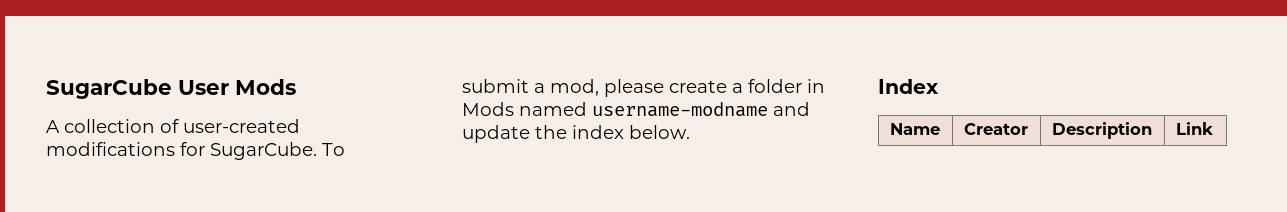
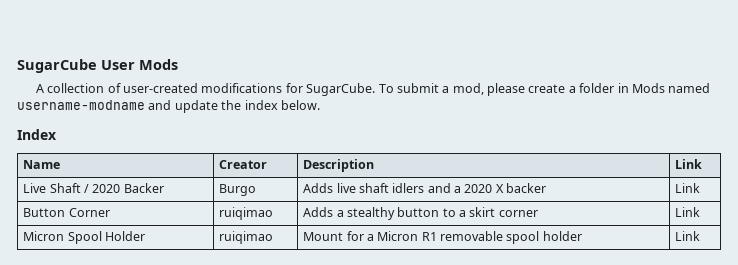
+ Live Shaft / 2020 Backer | Burgo | Adds live shaft idlers and a 2020 X backer | Link
+ Button Corner | ruiqimao | Adds a stealthy button to a skirt corner | Link
+ Micron Spool Holder | ruiqimao | Mount for a Micron R1 removable spool holder | Link

